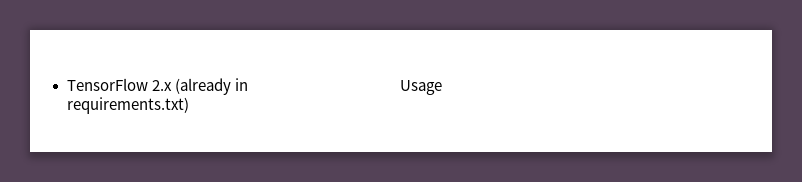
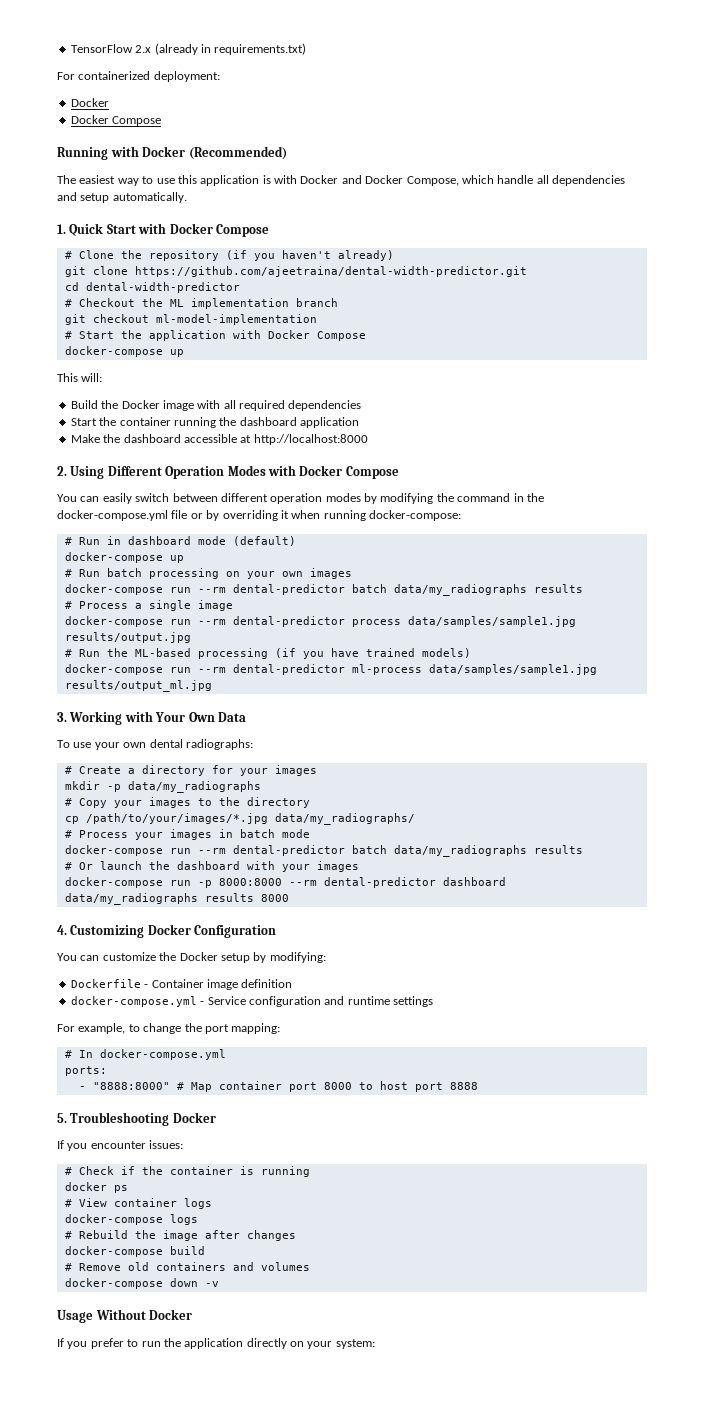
- Usage
+ For containerized deployment:
+ Docker
+ Docker Compose
+ Running with Docker (Recommended)
+ The easiest way to use this application is with Docker and Docker Compose, which handle all dependencies and setup automatically.
+ 1. Quick Start with Docker Compose
+ # Clone the repository (if you haven't already)
+ git clone https://github.com/ajeetraina/dental-width-predictor.git
+ cd dental-width-predictor
+ # Checkout the ML implementation branch
+ git checkout ml-model-implementation
+ # Start the application with Docker Compose
+ docker-compose up
+ This will:
+ Build the Docker image with all required dependencies
+ Start the container running the dashboard application
+ Make the dashboard accessible at http://localhost:8000
+ 2. Using Different Operation Modes with Docker Compose
+ You can easily switch between different operation modes by modifying the command in the docker-compose.yml file or by overriding it when running docker-compose:
+ # Run in dashboard mode (default)
+ docker-compose up
+ # Run batch processing on your own images
+ docker-compose run --rm dental-predictor batch data/my_radiographs results
+ # Process a single image
+ docker-compose run --rm dental-predictor process data/samples/sample1.jpg results/output.jpg
+ # Run the ML-based processing (if you have trained models)
+ docker-compose run --rm dental-predictor ml-process data/samples/sample1.jpg results/output_ml.jpg
+ 3. Working with Your Own Data
+ To use your own dental radiographs:
+ # Create a directory for your images
+ mkdir -p data/my_radiographs
+ # Copy your images to the directory
+ cp /path/to/your/images/*.jpg data/my_radiographs/
+ # Process your images in batch mode
+ docker-compose run --rm dental-predictor batch data/my_radiographs results
+ # Or launch the dashboard with your images
+ docker-compose run -p 8000:8000 --rm dental-predictor dashboard data/my_radiographs results 8000
+ 4. Customizing Docker Configuration
+ You can customize the Docker setup by modifying:
+ Dockerfile - Container image definition
+ docker-compose.yml - Service configuration and runtime settings
+ For example, to change the port mapping:
+ # In docker-compose.yml
+ ports:
+ - "8888:8000" # Map container port 8000 to host port 8888
+ 5. Troubleshooting Docker
+ If you encounter issues:
+ # Check if the container is running
+ docker ps
+ # View container logs
+ docker-compose logs
+ # Rebuild the image after changes
+ docker-compose build
+ # Remove old containers and volumes
+ docker-compose down -v
+ Usage Without Docker
+ If you prefer to run the application directly on your system:

